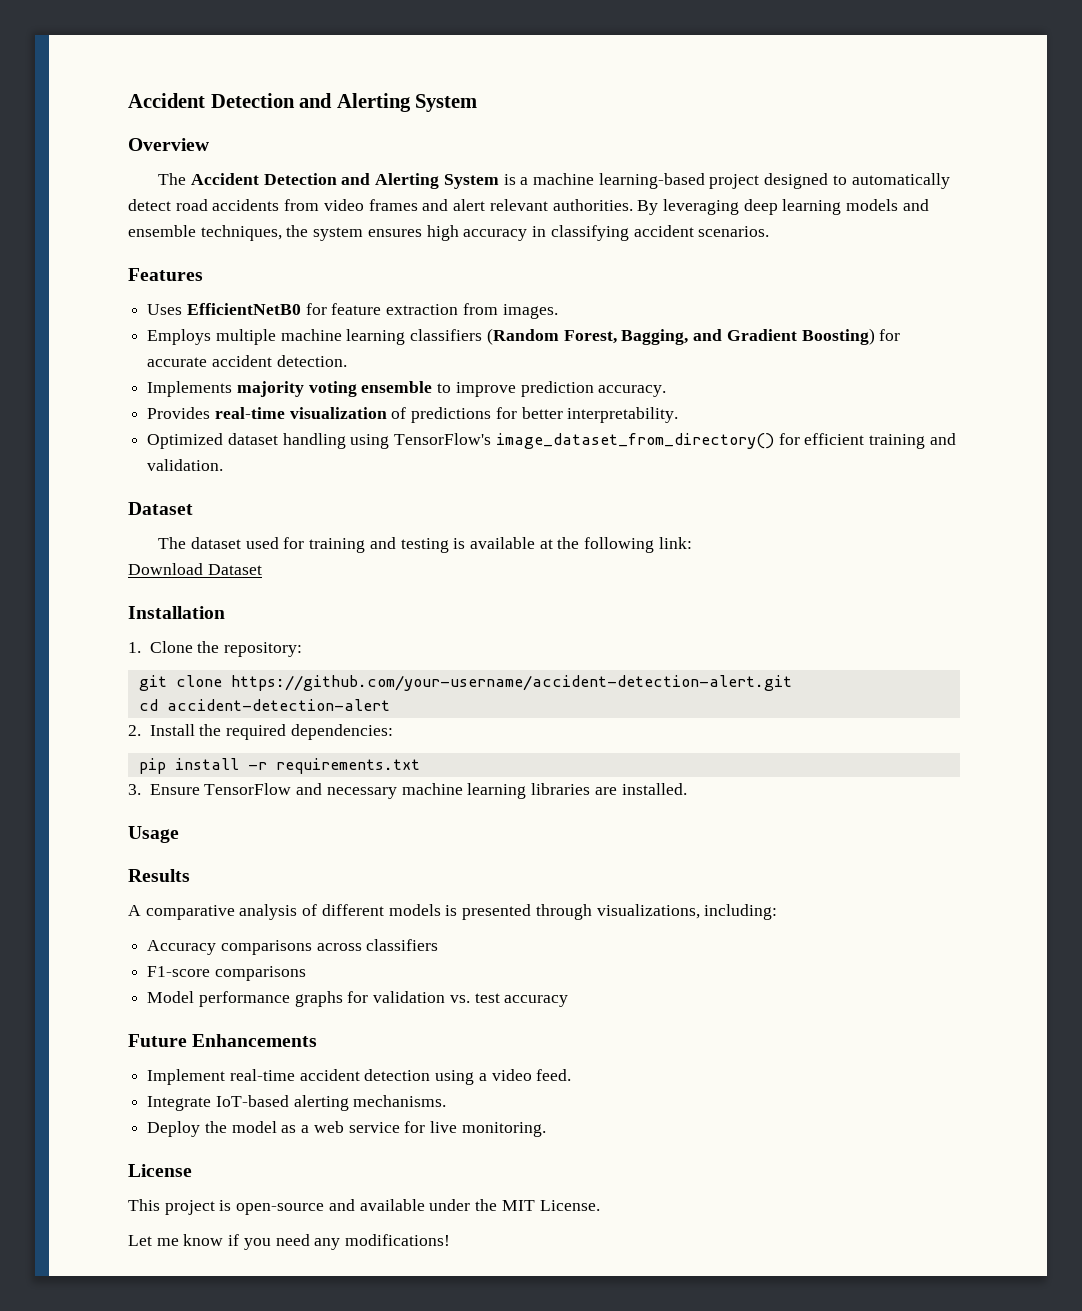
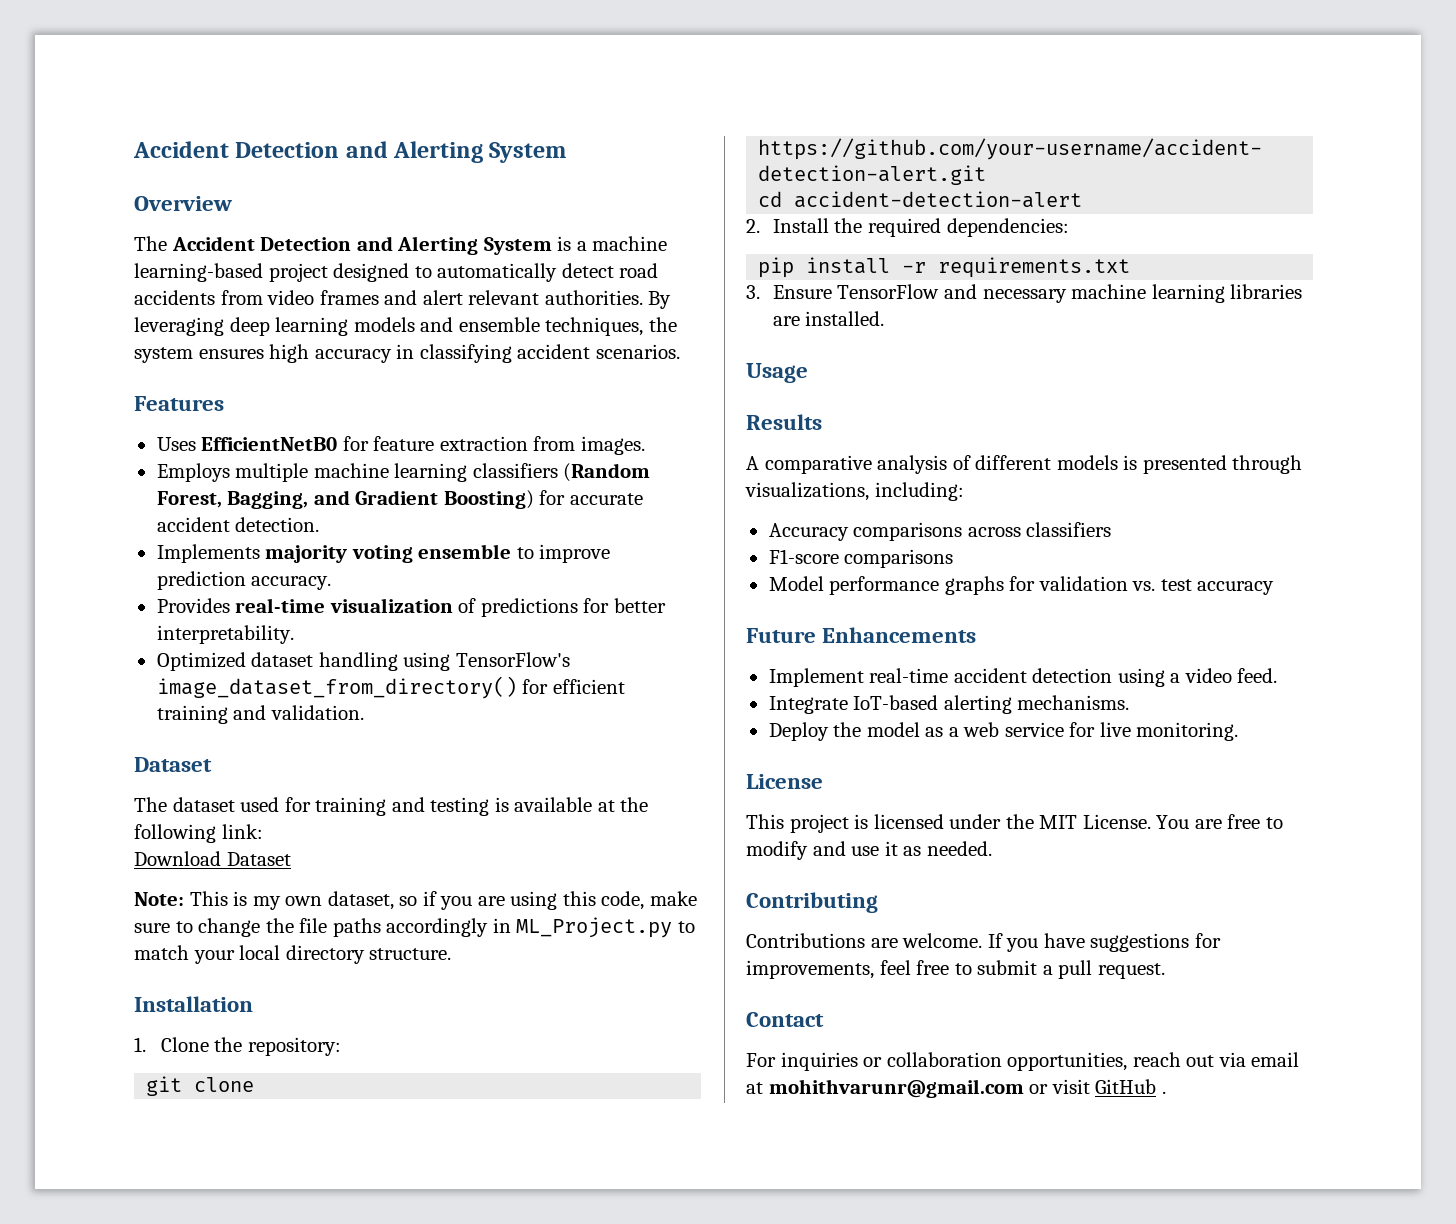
+ Note: This is my own dataset, so if you are using this code, make sure to change the file paths accordingly in ML_Project.py to match your local directory structure.
- This project is open-source and available under the MIT License.
- Let me know if you need any modifications!
+ This project is licensed under the MIT License. You are free to modify and use it as needed.
+ Contributing
+ Contributions are welcome. If you have suggestions for improvements, feel free to submit a pull request.
+ Contact
+ For inquiries or collaboration opportunities, reach out via email at mohithvarunr@gmail.com or visit GitHub .

